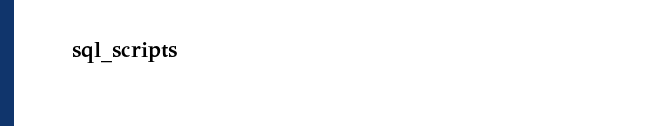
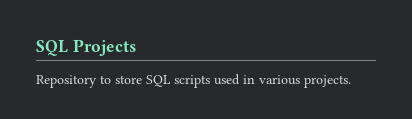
- sql_scripts
+ SQL Projects
+ Repository to store SQL scripts used in various projects.

